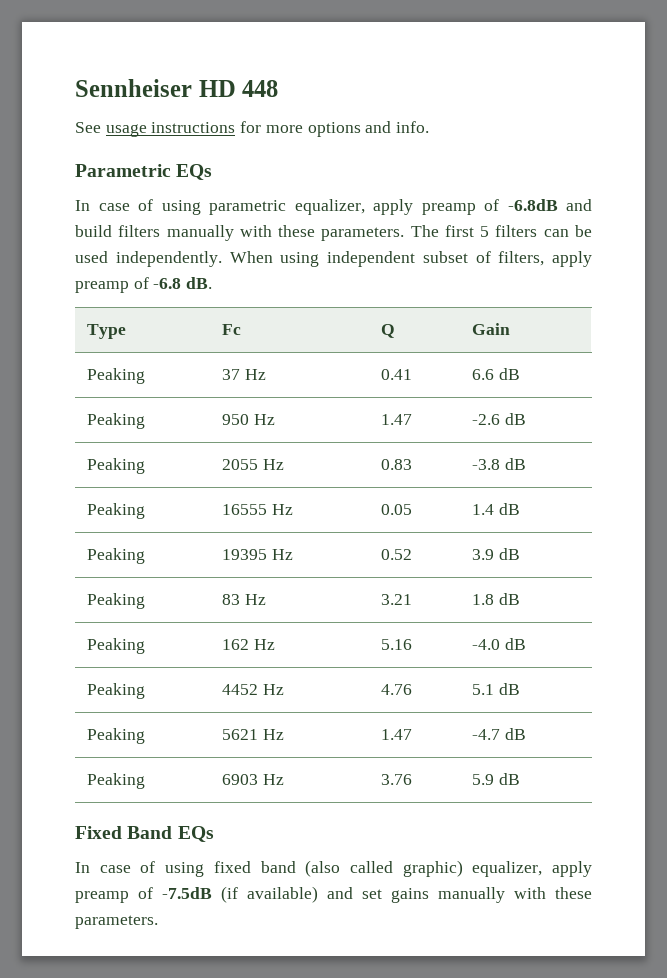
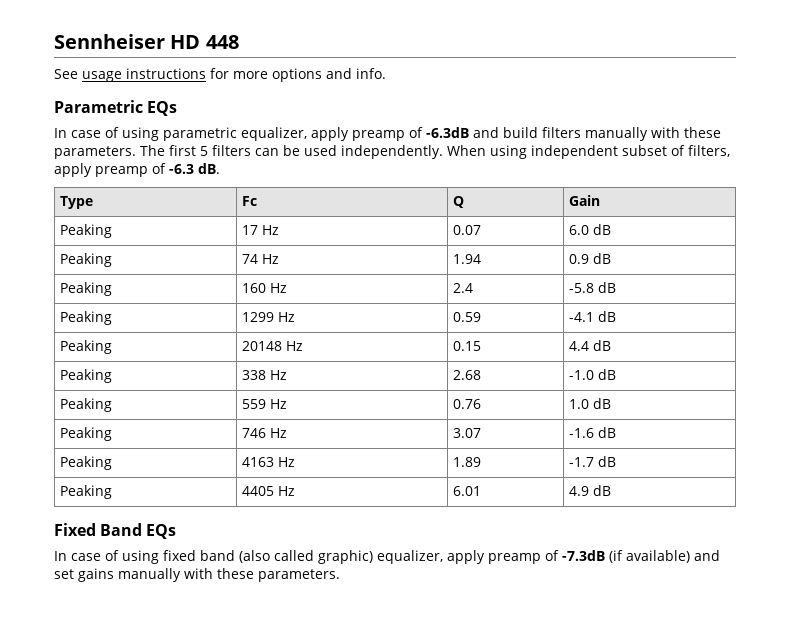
- In case of using parametric equalizer, apply preamp of -6.8dB and build filters manually with these parameters.
+ In case of using parametric equalizer, apply preamp of -6.3dB and build filters manually with these parameters.
- When using independent subset of filters, apply preamp of -6.8 dB.
+ When using independent subset of filters, apply preamp of -6.3 dB.
- Peaking | 37 Hz | 0.41 | 6.6 dB
- Peaking | 950 Hz | 1.47 | -2.6 dB
- Peaking | 2055 Hz | 0.83 | -3.8 dB
- Peaking | 16555 Hz | 0.05 | 1.4 dB
- Peaking | 19395 Hz | 0.52 | 3.9 dB
- Peaking | 83 Hz | 3.21 | 1.8 dB
- Peaking | 162 Hz | 5.16 | -4.0 dB
- Peaking | 4452 Hz | 4.76 | 5.1 dB
- Peaking | 5621 Hz | 1.47 | -4.7 dB
- Peaking | 6903 Hz | 3.76 | 5.9 dB
+ Peaking | 17 Hz | 0.07 | 6.0 dB
+ Peaking | 74 Hz | 1.94 | 0.9 dB
+ Peaking | 160 Hz | 2.4 | -5.8 dB
+ Peaking | 1299 Hz | 0.59 | -4.1 dB
+ Peaking | 20148 Hz | 0.15 | 4.4 dB
+ Peaking | 338 Hz | 2.68 | -1.0 dB
+ Peaking | 559 Hz | 0.76 | 1.0 dB
+ Peaking | 746 Hz | 3.07 | -1.6 dB
+ Peaking | 4163 Hz | 1.89 | -1.7 dB
+ Peaking | 4405 Hz | 6.01 | 4.9 dB
- In case of using fixed band (also called graphic) equalizer, apply preamp of -7.5dB (if available) and set gains manually with these parameters.
+ In case of using fixed band (also called graphic) equalizer, apply preamp of -7.3dB (if available) and set gains manually with these parameters.

